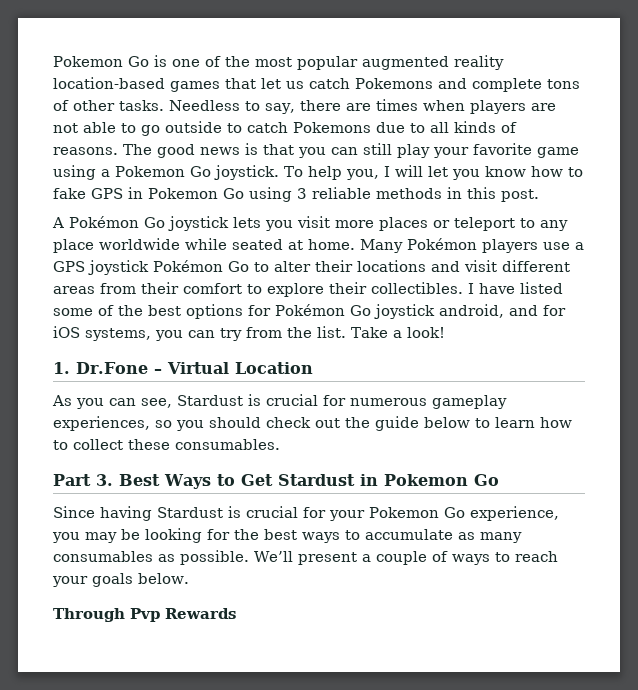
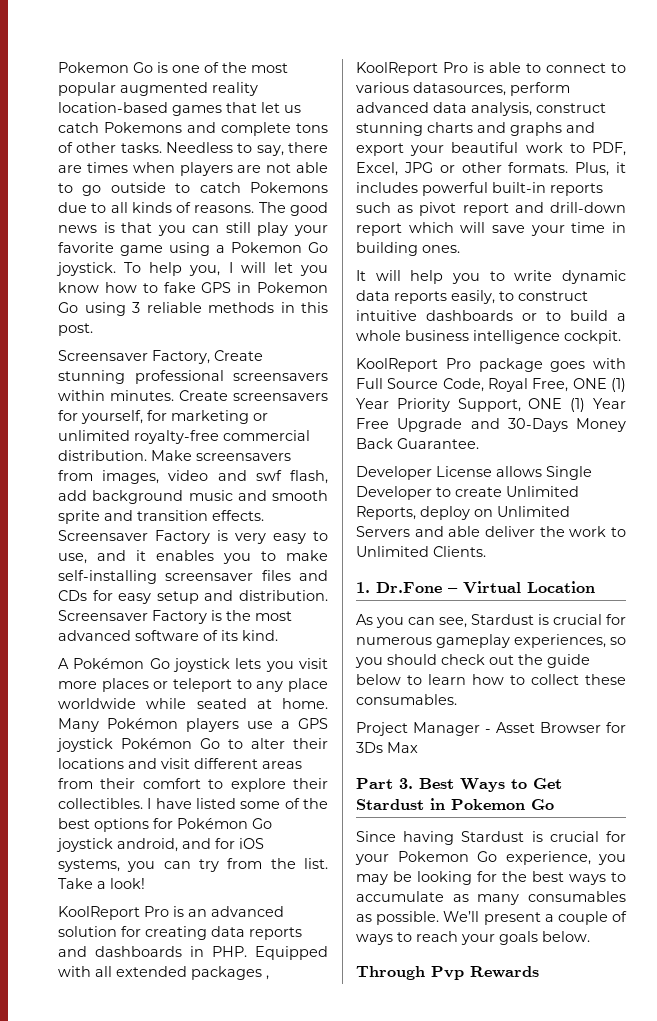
+ Screensaver Factory, Create stunning professional screensavers within minutes. Create screensavers for yourself, for marketing or unlimited royalty-free commercial distribution. Make screensavers from images, video and swf flash, add background music and smooth sprite and transition effects. Screensaver Factory is very easy to use, and it enables you to make self-installing screensaver files and CDs for easy setup and distribution. Screensaver Factory is the most advanced software of its kind.
+ KoolReport Pro is an advanced solution for creating data reports and dashboards in PHP. Equipped with all extended packages , KoolReport Pro is able to connect to various datasources, perform advanced data analysis, construct stunning charts and graphs and export your beautiful work to PDF, Excel, JPG or other formats. Plus, it includes powerful built-in reports such as pivot report and drill-down report which will save your time in building ones.
+ It will help you to write dynamic data reports easily, to construct intuitive dashboards or to build a whole business intelligence cockpit.
+ KoolReport Pro package goes with Full Source Code, Royal Free, ONE (1) Year Priority Support, ONE (1) Year Free Upgrade and 30-Days Money Back Guarantee.
+ Developer License allows Single Developer to create Unlimited Reports, deploy on Unlimited Servers and able deliver the work to Unlimited Clients.
+ Project Manager - Asset Browser for 3Ds Max

